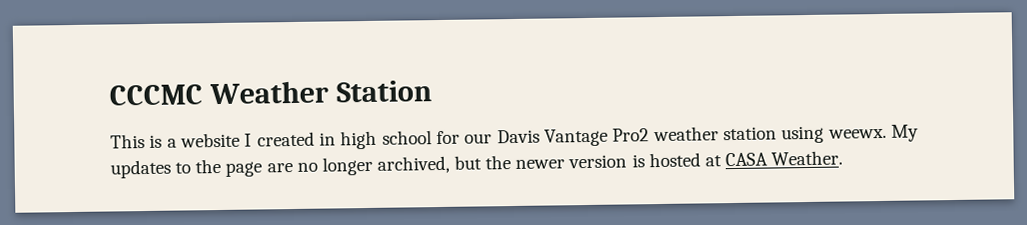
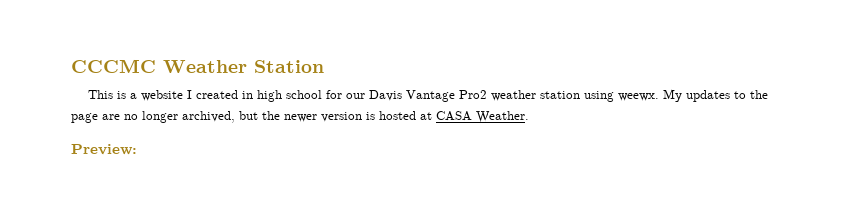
+ Preview:

